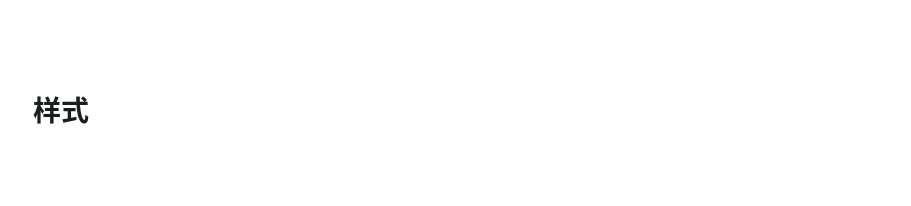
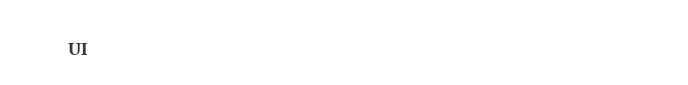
- 样式
+ UI

